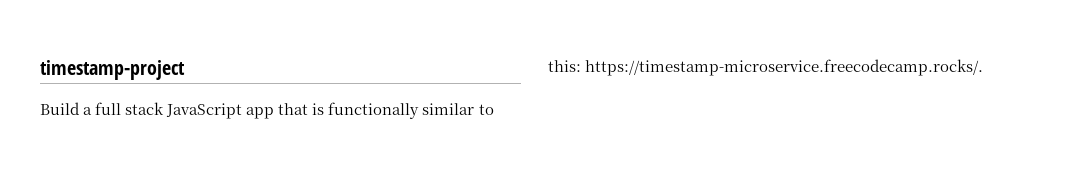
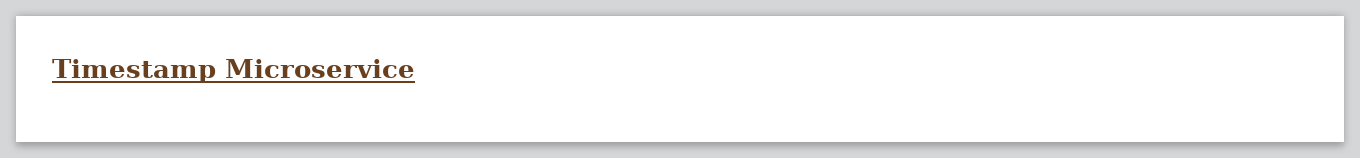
- timestamp-project
- Build a full stack JavaScript app that is functionally similar to this: https://timestamp-microservice.freecodecamp.rocks/.
+ Timestamp Microservice

